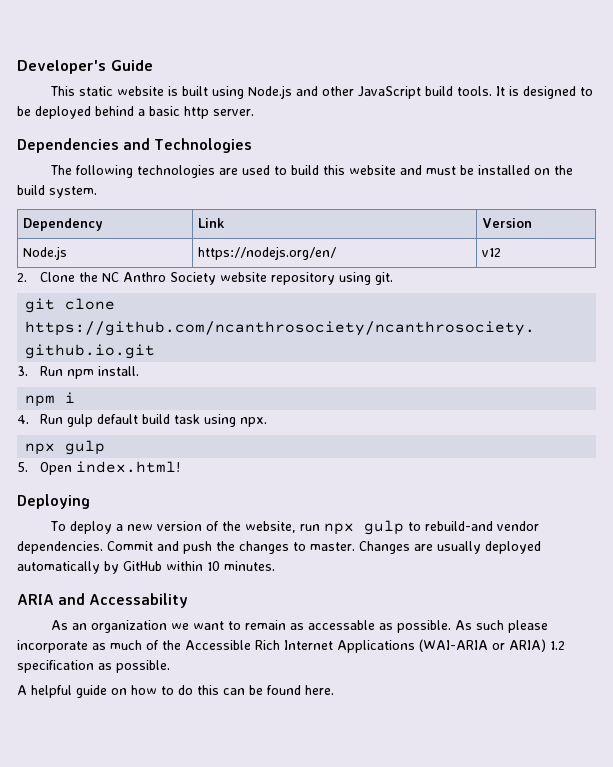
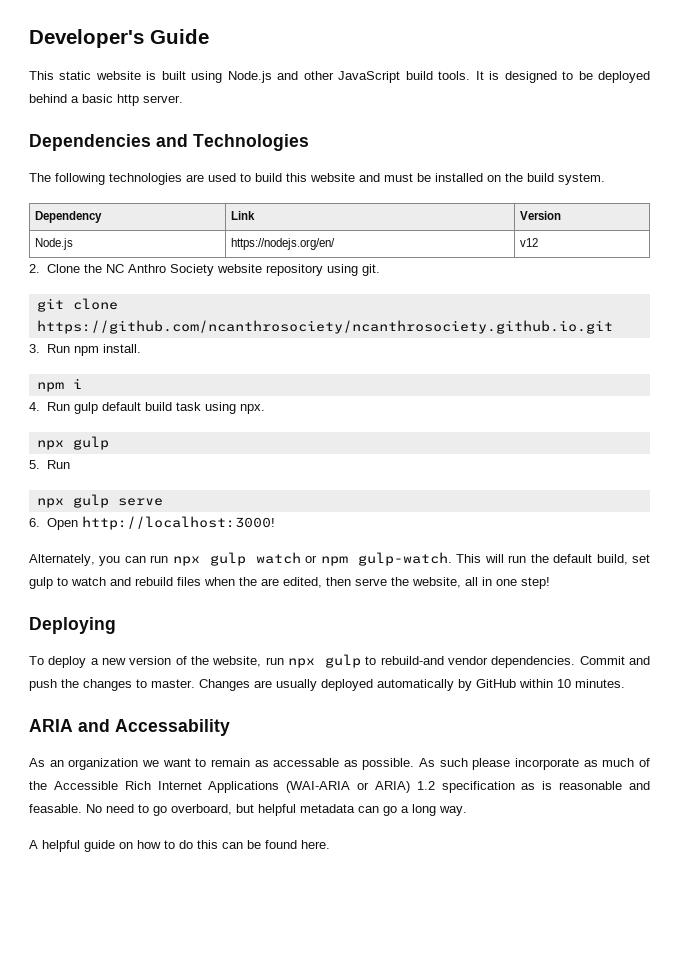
- 5. Open index.html!
+ 5. Run
+ npx gulp serve
+ 6. Open http://localhost:3000!
+ Alternately, you can run npx gulp watch or npm gulp-watch. This will run the default build, set gulp to watch and rebuild files when the are edited, then serve the website, all in one step!
- As such please incorporate as much of the Accessible Rich Internet Applications (WAI-ARIA or ARIA) 1.2 specification as possible.
+ As such please incorporate as much of the Accessible Rich Internet Applications (WAI-ARIA or ARIA) 1.2 specification as is reasonable and feasable. No need to go overboard, but helpful metadata can go a long way.

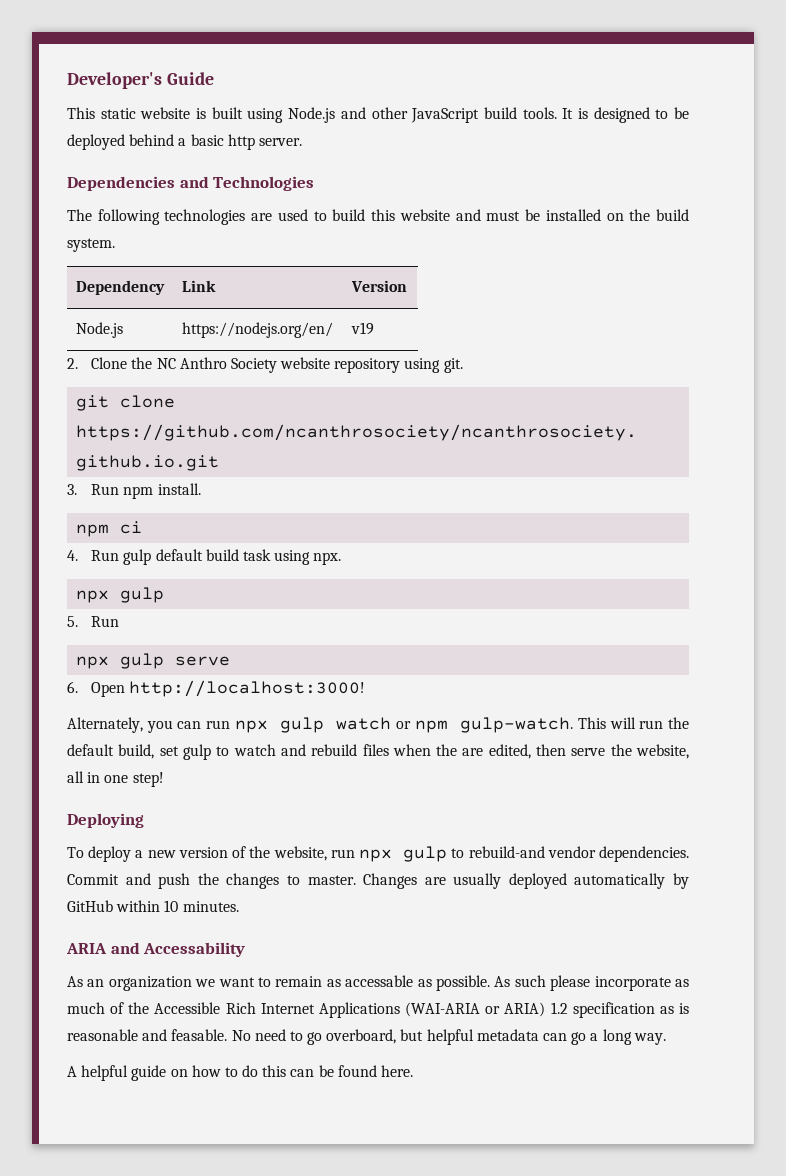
- Node.js | https://nodejs.org/en/ | v12
+ Node.js | https://nodejs.org/en/ | v19
- npm i
+ npm ci

